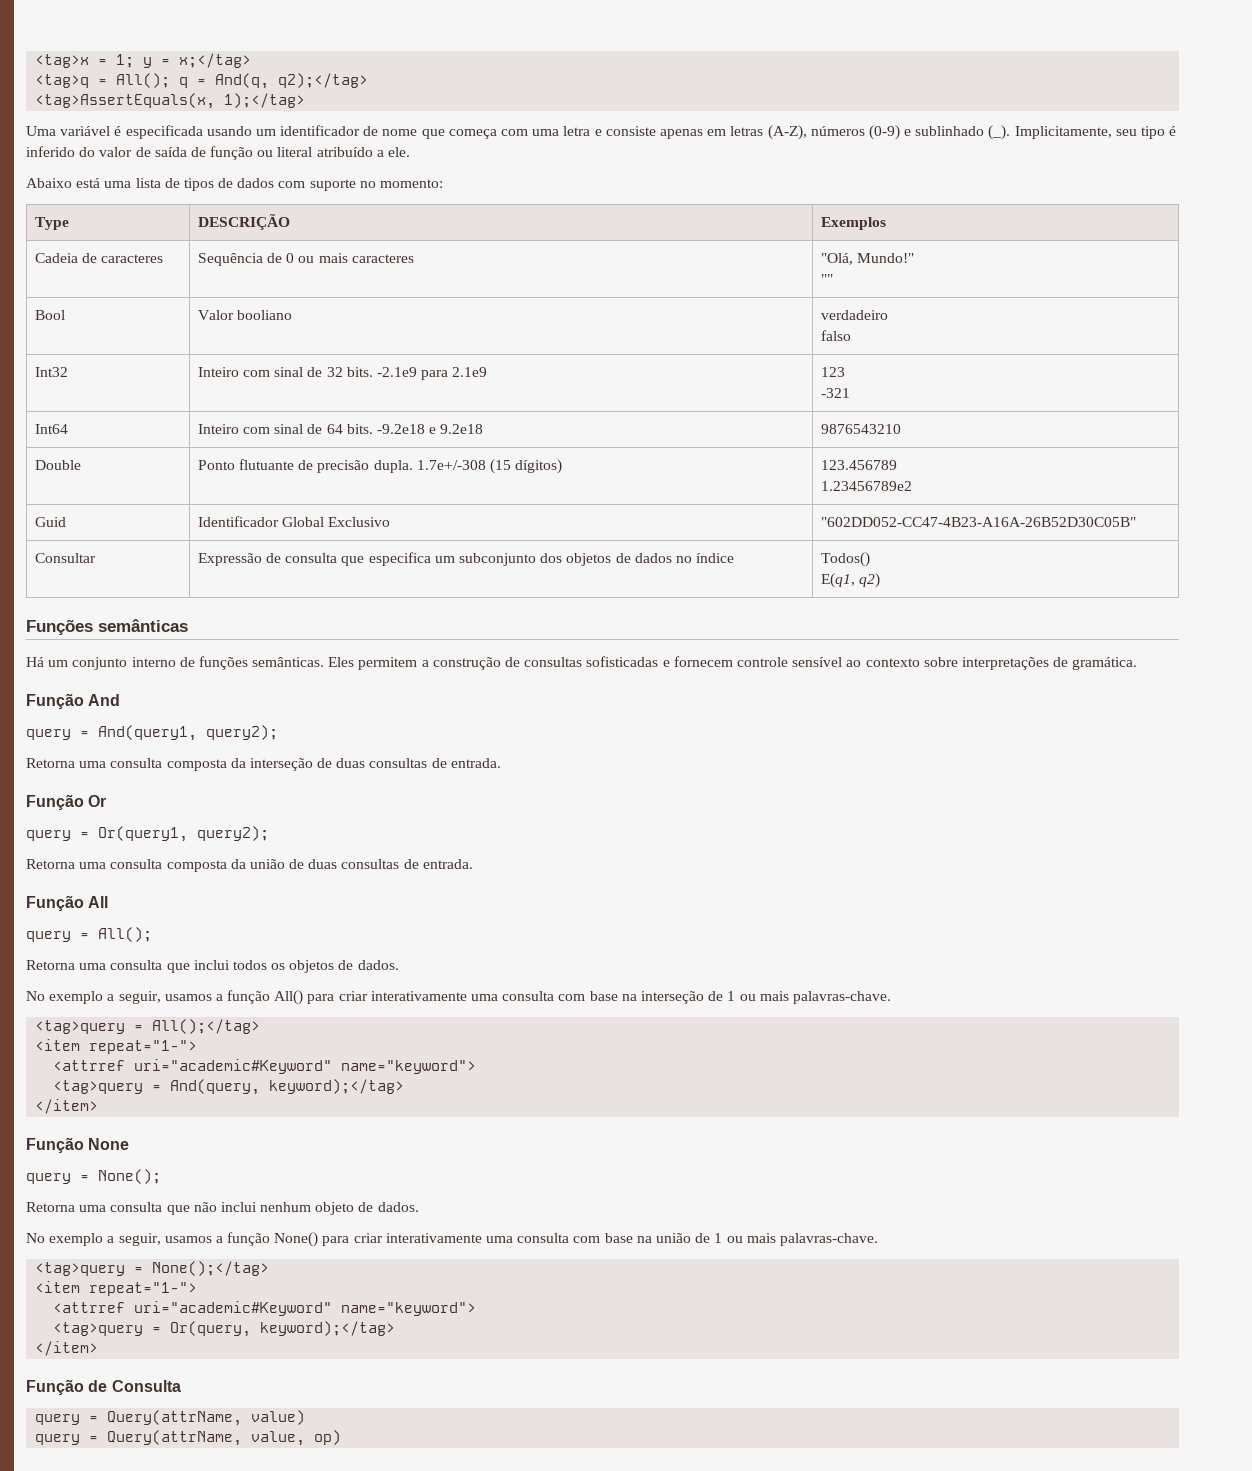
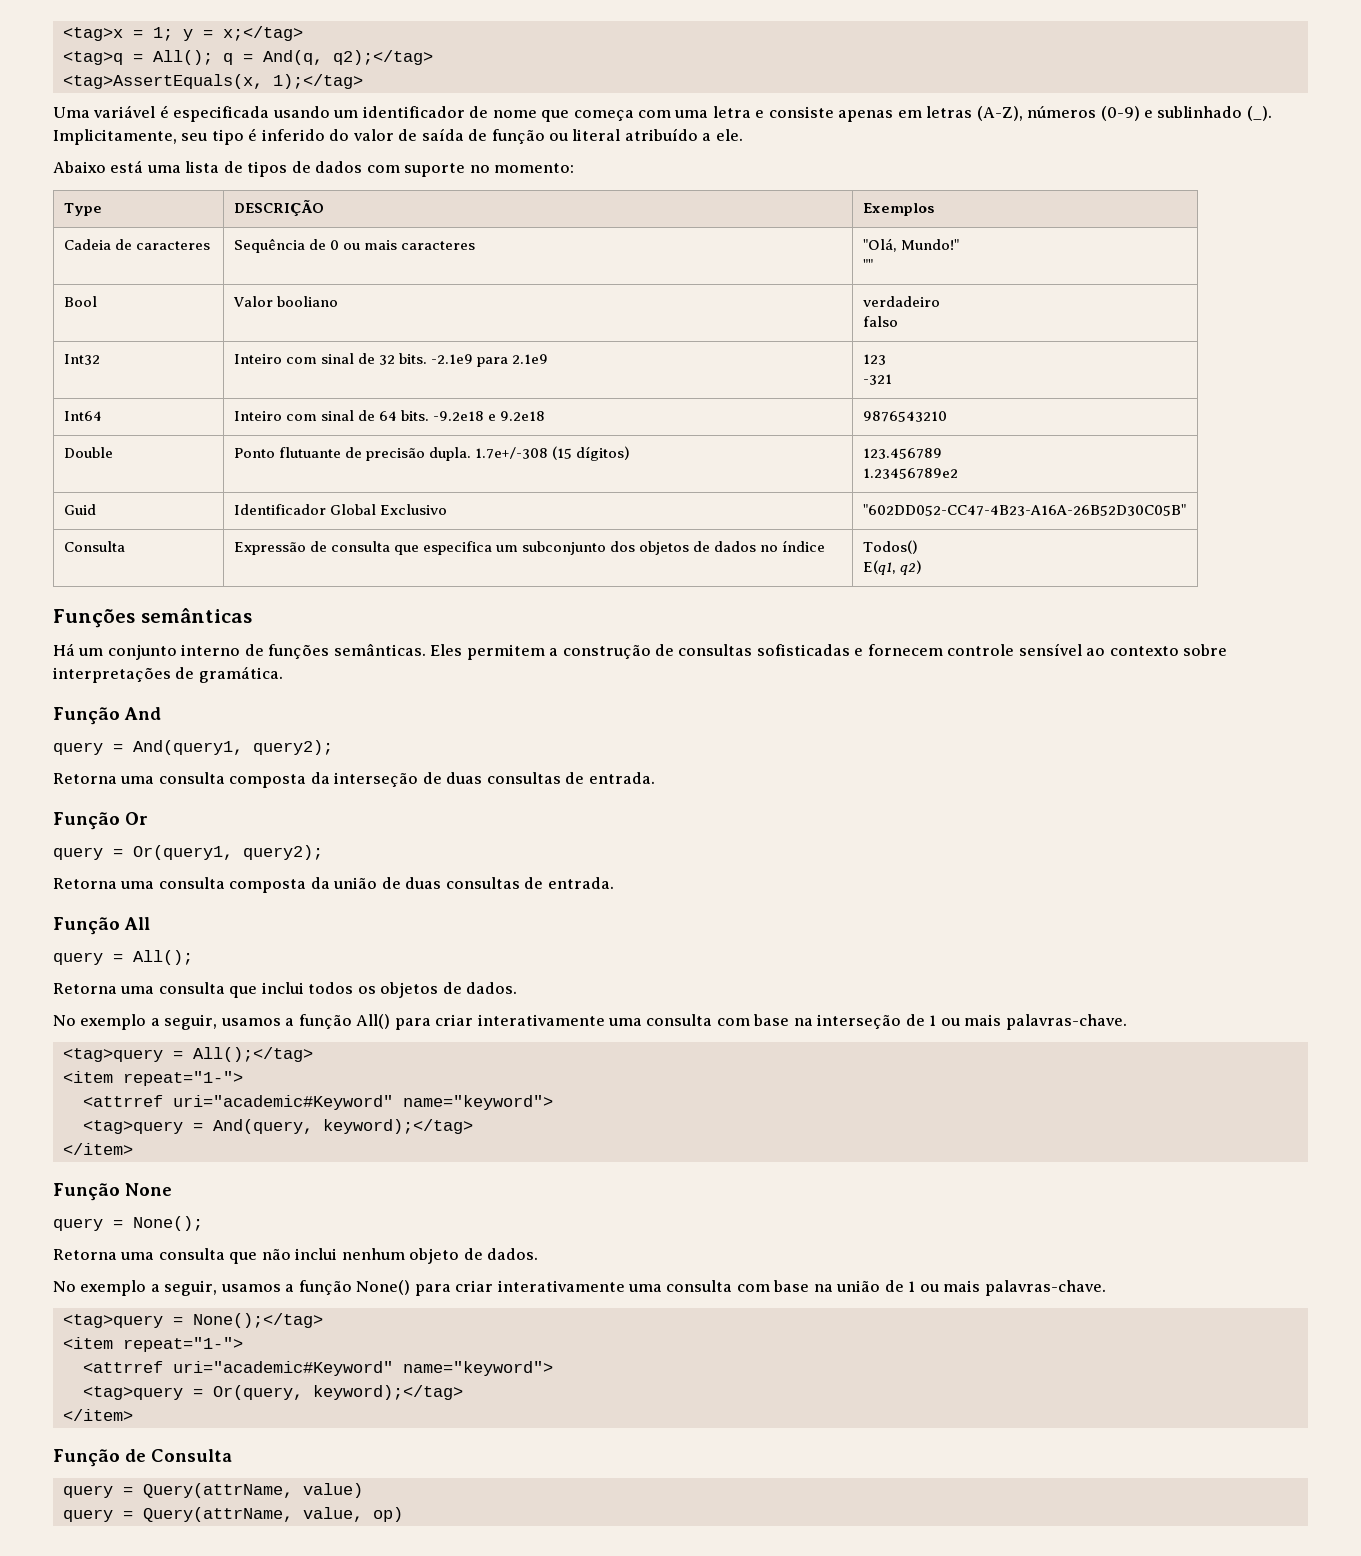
- Consultar | Expressão de consulta que especifica um subconjunto dos objetos de dados no índice | Todos()
+ Consulta | Expressão de consulta que especifica um subconjunto dos objetos de dados no índice | Todos()

